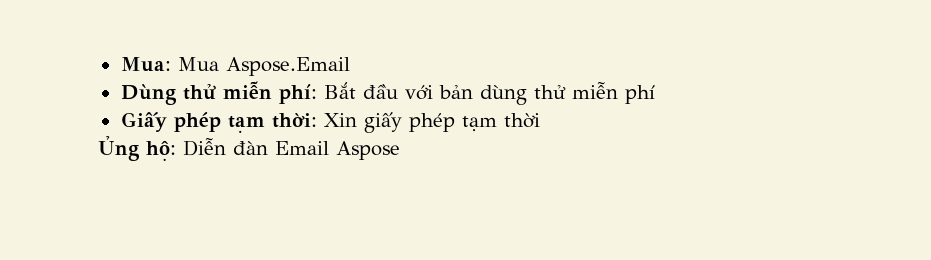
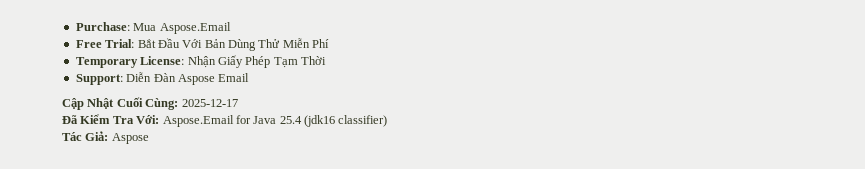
- Mua: Mua Aspose.Email
+ Purchase: Mua Aspose.Email
- Dùng thử miễn phí: Bắt đầu với bản dùng thử miễn phí
- Giấy phép tạm thời: Xin giấy phép tạm thời
- Ủng hộ: Diễn đàn Email Aspose
+ Free Trial: Bắt Đầu Với Bản Dùng Thử Miễn Phí
+ Temporary License: Nhận Giấy Phép Tạm Thời
+ Support: Diễn Đàn Aspose Email
+ Cập Nhật Cuối Cùng: 2025-12-17
+ Đã Kiểm Tra Với: Aspose.Email for Java 25.4 (jdk16 classifier)
+ Tác Giả: Aspose

